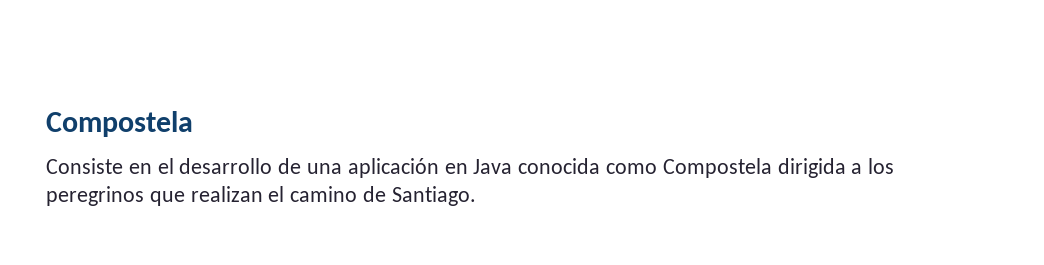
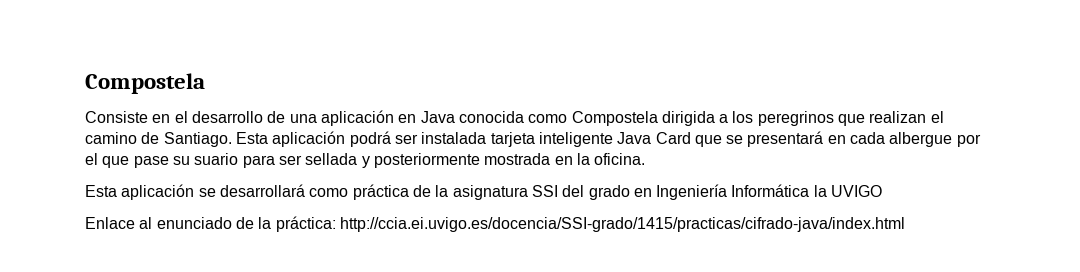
+ Esta aplicación podrá ser instalada tarjeta inteligente Java Card que se presentará en cada albergue por el que pase su suario para ser sellada y posteriormente mostrada en la oficina.
+ Esta aplicación se desarrollará como práctica de la asignatura SSI del grado en Ingeniería Informática la UVIGO
+ Enlace al enunciado de la práctica: http://ccia.ei.uvigo.es/docencia/SSI-grado/1415/practicas/cifrado-java/index.html

